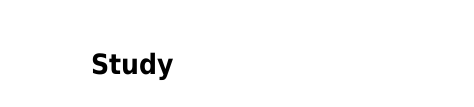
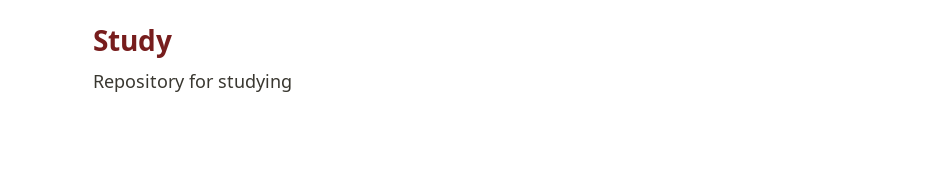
+ Repository for studying

